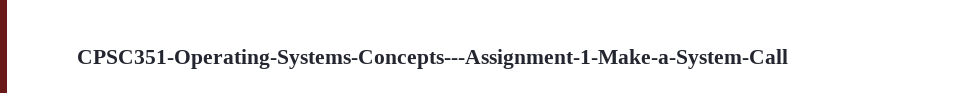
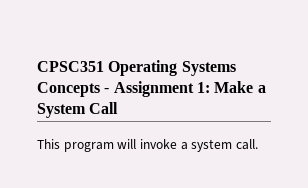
- CPSC351-Operating-Systems-Concepts---Assignment-1-Make-a-System-Call
+ CPSC351 Operating Systems Concepts - Assignment 1: Make a System Call
+ This program will invoke a system call.

